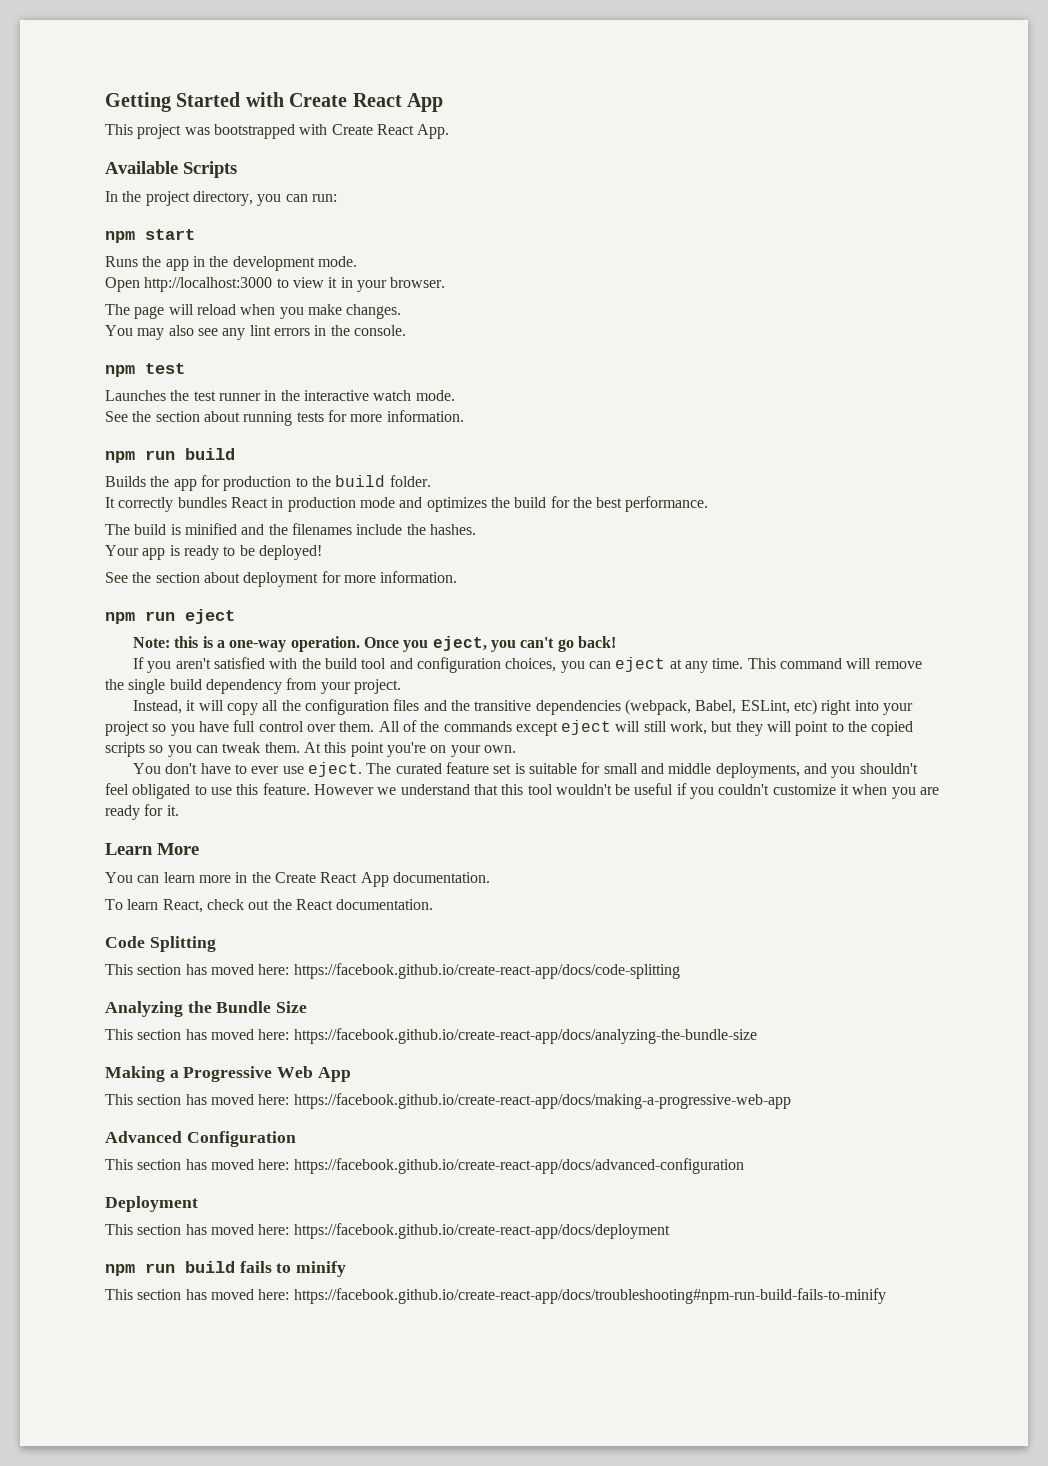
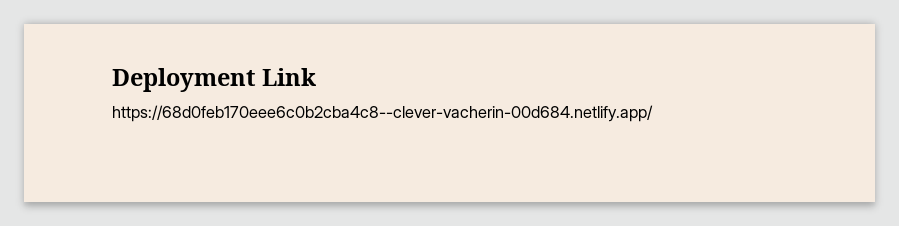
- Getting Started with Create React App
- This project was bootstrapped with Create React App.
- Available Scripts
- In the project directory, you can run:
- npm start
- Runs the app in the development mode.
- Open http://localhost:3000 to view it in your browser.
- The page will reload when you make changes.
- You may also see any lint errors in the console.
- npm test
- Launches the test runner in the interactive watch mode.
- See the section about running tests for more information.
- npm run build
- Builds the app for production to the build folder.
- It correctly bundles React in production mode and optimizes the build for the best performance.
- The build is minified and the filenames include the hashes.
- Your app is ready to be deployed!
- See the section about deployment for more information.
- npm run eject
- Note: this is a one-way operation. Once you eject, you can't go back!
- If you aren't satisfied with the build tool and configuration choices, you can eject at any time. This command will remove the single build dependency from your project.
- Instead, it will copy all the configuration files and the transitive dependencies (webpack, Babel, ESLint, etc) right into your project so you have full control over them. All of the commands except eject will still work, but they will point to the copied scripts so you can tweak them. At this point you're on your own.
- You don't have to ever use eject. The curated feature set is suitable for small and middle deployments, and you shouldn't feel obligated to use this feature. However we understand that this tool wouldn't be useful if you couldn't customize it when you are ready for it.
- Learn More
- You can learn more in the Create React App documentation.
- To learn React, check out the React documentation.
- Code Splitting
- This section has moved here: https://facebook.github.io/create-react-app/docs/code-splitting
- Analyzing the Bundle Size
- This section has moved here: https://facebook.github.io/create-react-app/docs/analyzing-the-bundle-size
- Making a Progressive Web App
- This section has moved here: https://facebook.github.io/create-react-app/docs/making-a-progressive-web-app
- Advanced Configuration
- This section has moved here: https://facebook.github.io/create-react-app/docs/advanced-configuration
- Deployment
- This section has moved here: https://facebook.github.io/create-react-app/docs/deployment
- npm run build fails to minify
- This section has moved here: https://facebook.github.io/create-react-app/docs/troubleshooting#npm-run-build-fails-to-minify
+ Deployment Link
+ https://68d0feb170eee6c0b2cba4c8--clever-vacherin-00d684.netlify.app/

